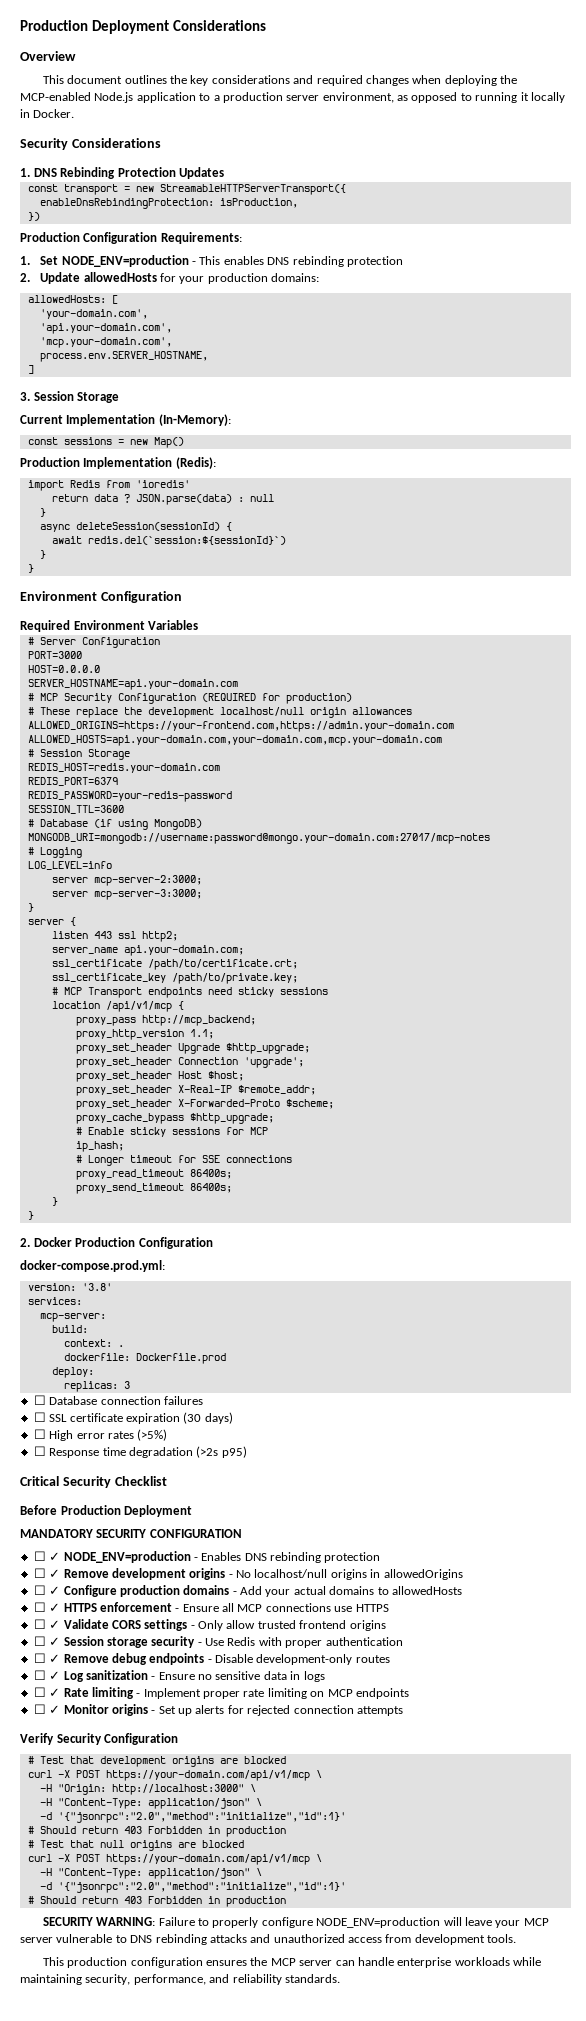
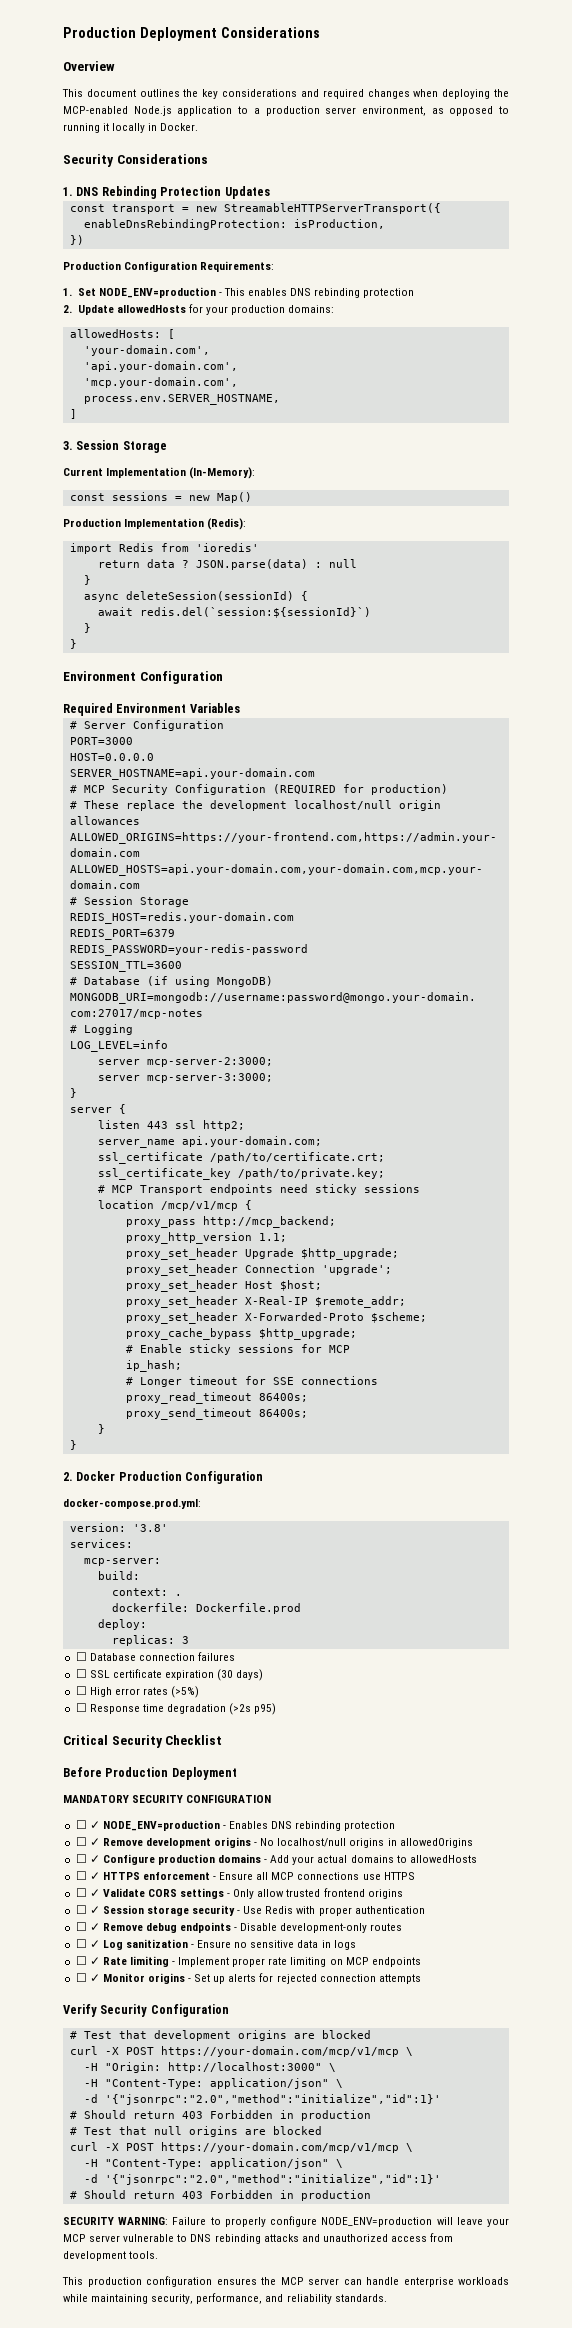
- location /api/v1/mcp {
+ location /mcp/v1/mcp {
  # Test that development origins are blocked
- curl -X POST https://your-domain.com/api/v1/mcp \
+ curl -X POST https://your-domain.com/mcp/v1/mcp \
  # Test that null origins are blocked
- curl -X POST https://your-domain.com/api/v1/mcp \
+ curl -X POST https://your-domain.com/mcp/v1/mcp \

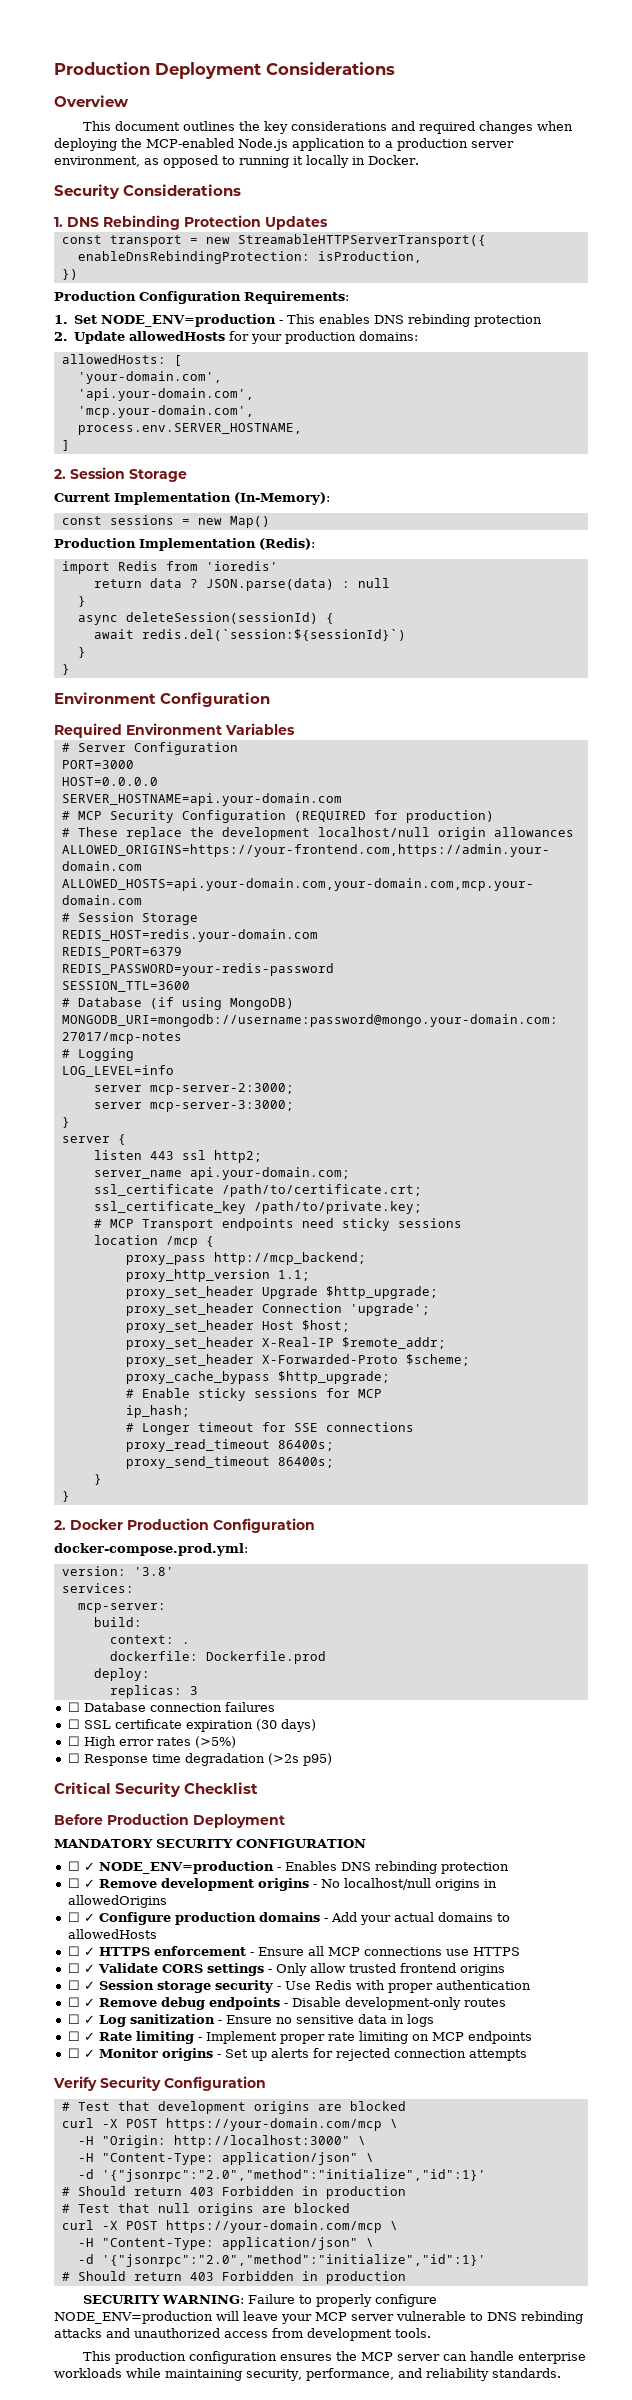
- 3. Session Storage
+ 2. Session Storage
- location /mcp/v1/mcp {
+ location /mcp {
  # Test that development origins are blocked
- curl -X POST https://your-domain.com/mcp/v1/mcp \
+ curl -X POST https://your-domain.com/mcp \
  # Test that null origins are blocked
- curl -X POST https://your-domain.com/mcp/v1/mcp \
+ curl -X POST https://your-domain.com/mcp \

